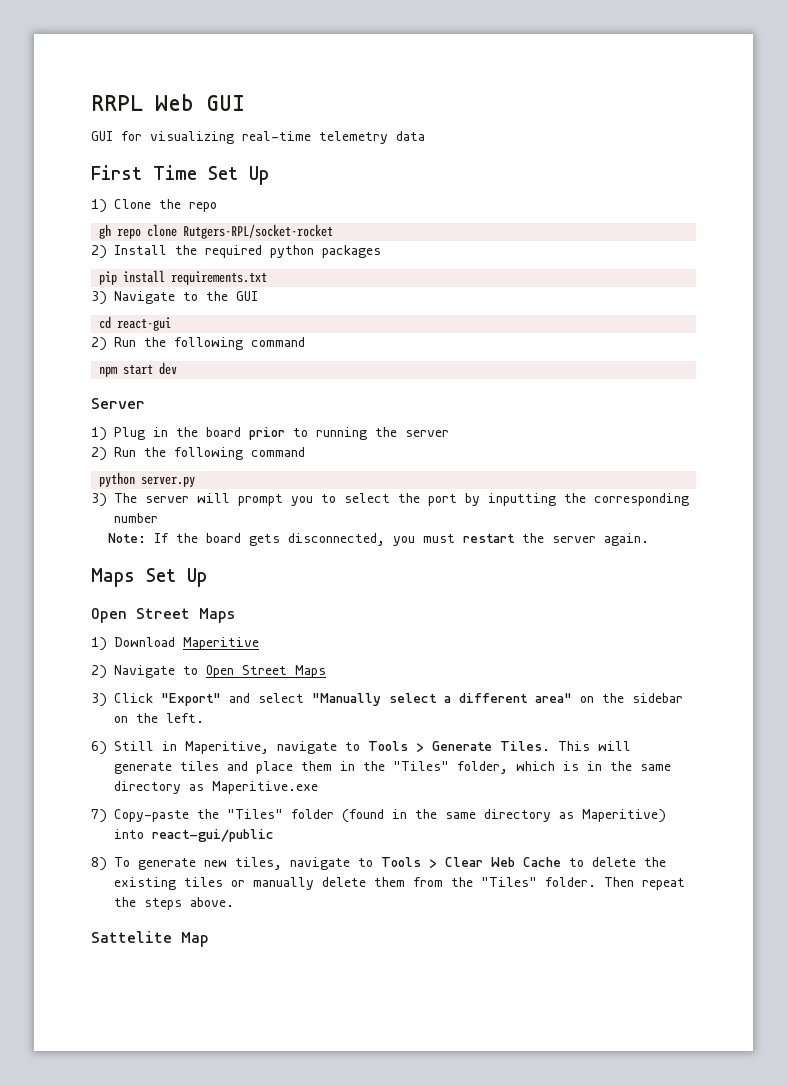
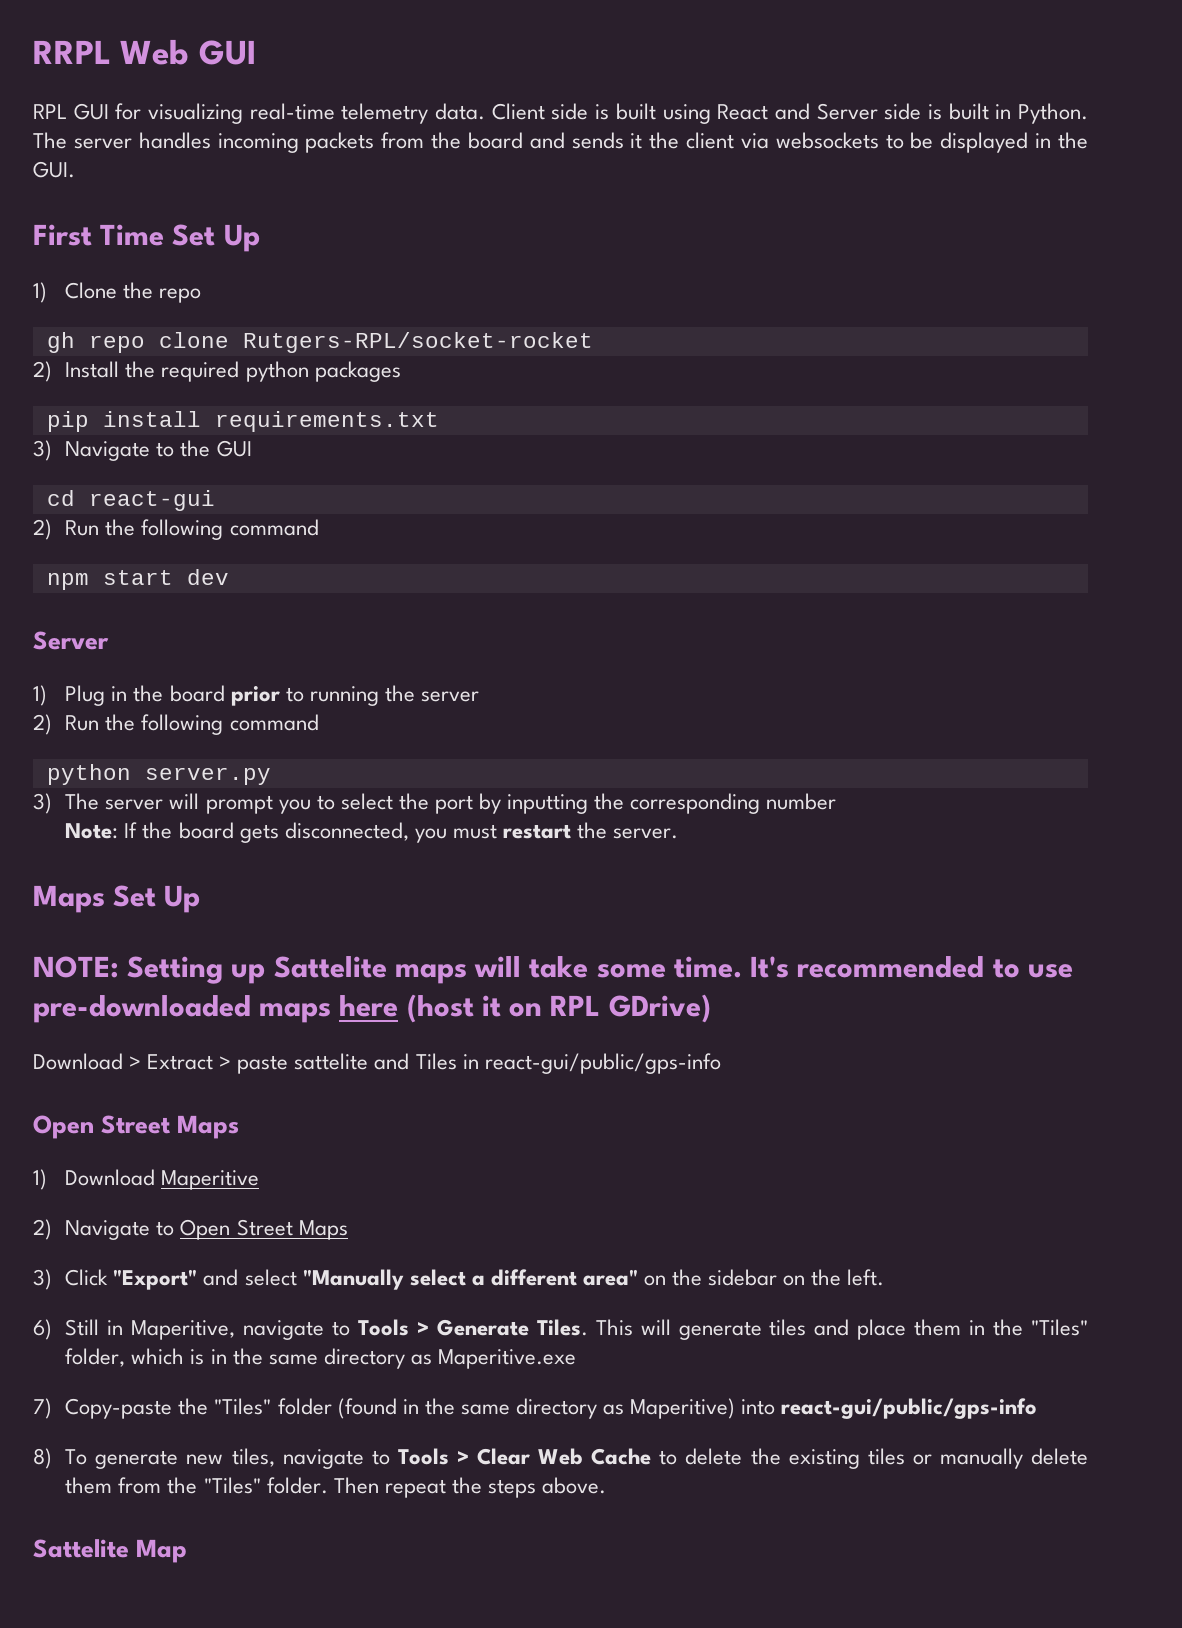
- GUI for visualizing real-time telemetry data
+ RPL GUI for visualizing real-time telemetry data. Client side is built using React and Server side is built in Python. The server handles incoming packets from the board and sends it the client via websockets to be displayed in the GUI.
- Note: If the board gets disconnected, you must restart the server again.
+ Note: If the board gets disconnected, you must restart the server.
+ NOTE: Setting up Sattelite maps will take some time. It's recommended to use pre-downloaded maps here (host it on RPL GDrive)
+ Download > Extract > paste sattelite and Tiles in react-gui/public/gps-info
- 7) Copy-paste the "Tiles" folder (found in the same directory as Maperitive) into react-gui/public
+ 7) Copy-paste the "Tiles" folder (found in the same directory as Maperitive) into react-gui/public/gps-info

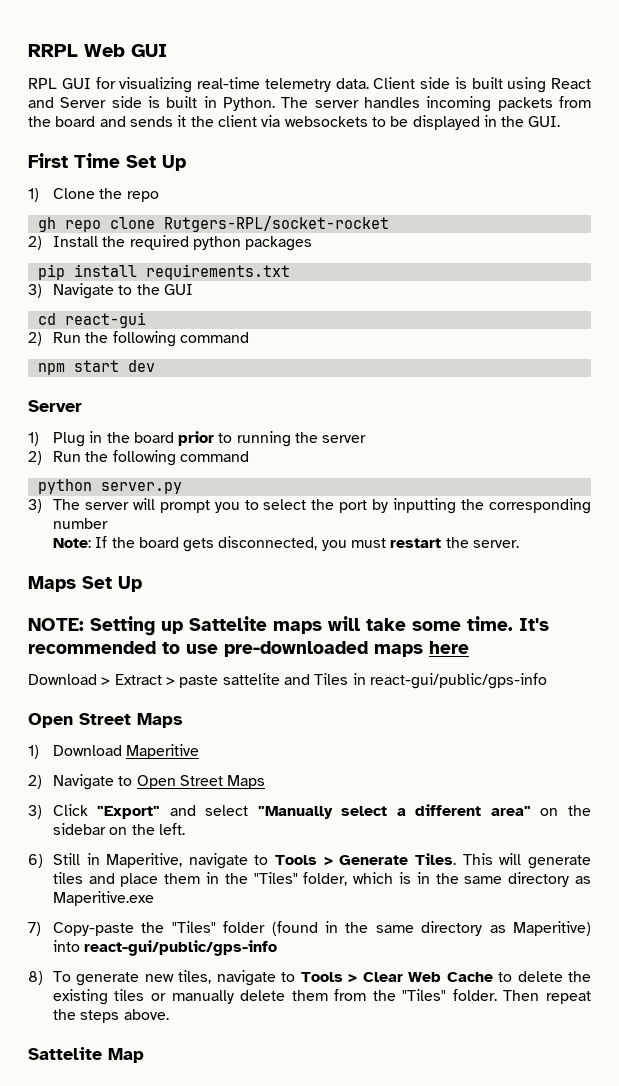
- It's recommended to use pre-downloaded maps here (host it on RPL GDrive)
+ It's recommended to use pre-downloaded maps here

